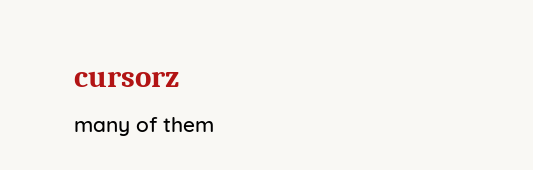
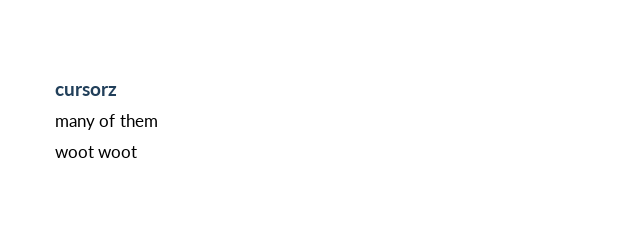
+ woot woot

